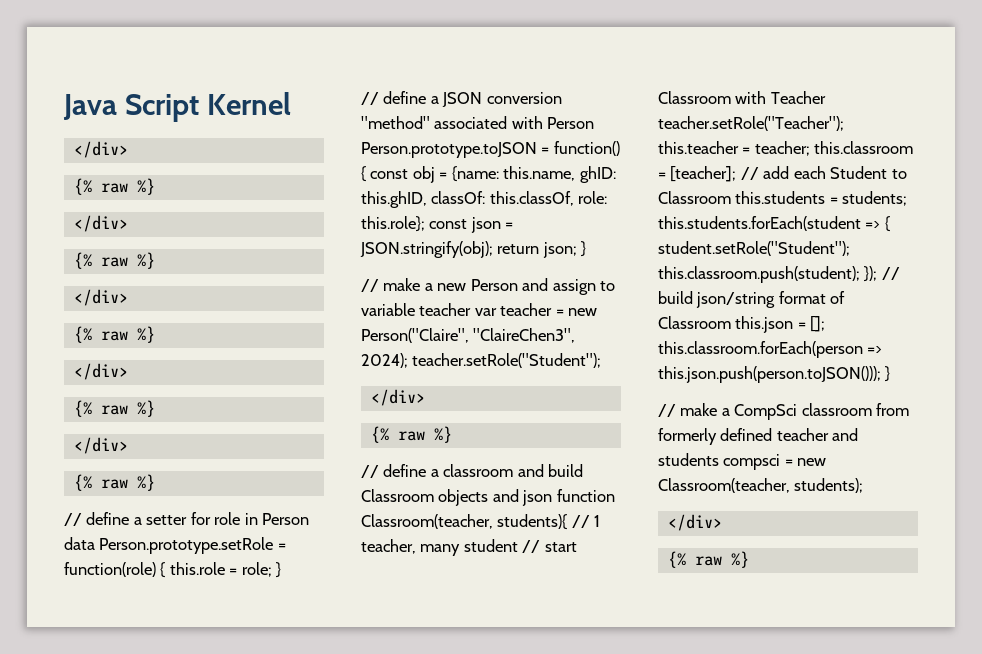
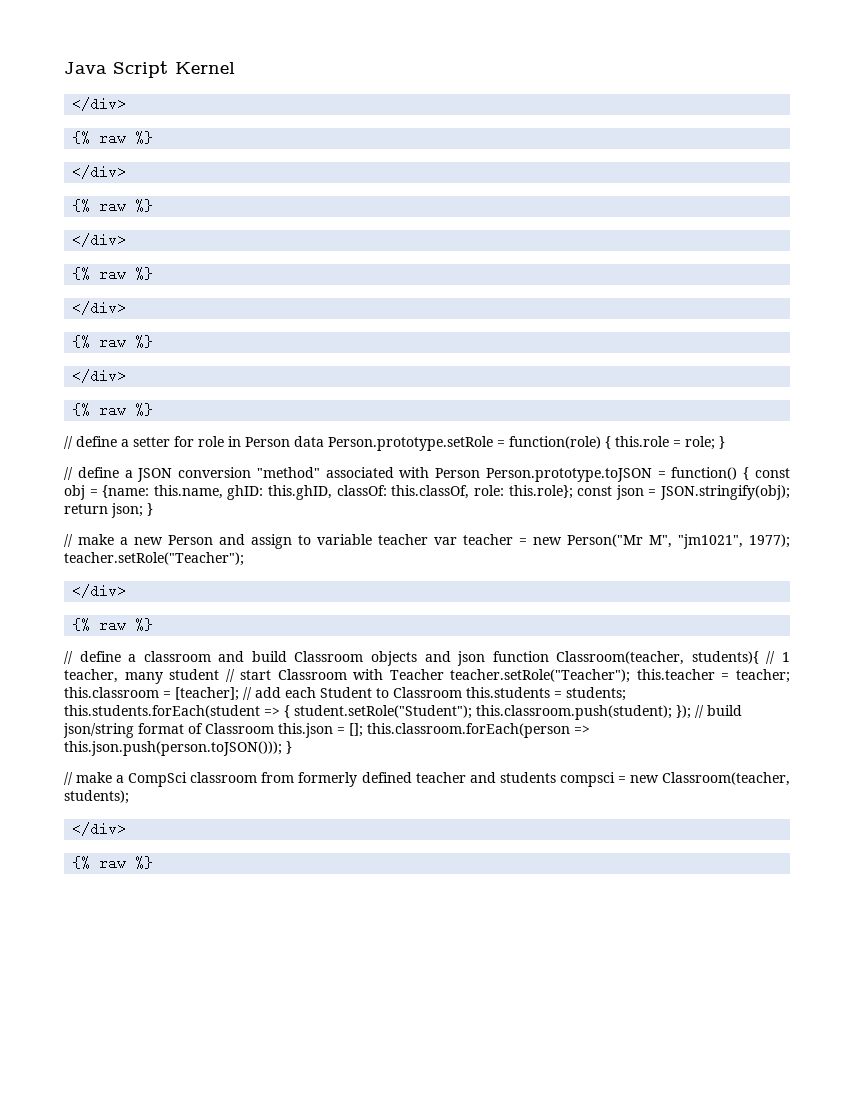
- // make a new Person and assign to variable teacher var teacher = new Person("Claire", "ClaireChen3", 2024); teacher.setRole("Student");
+ // make a new Person and assign to variable teacher var teacher = new Person("Mr M", "jm1021", 1977); teacher.setRole("Teacher");

